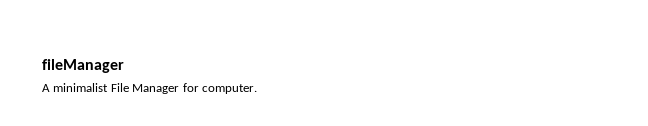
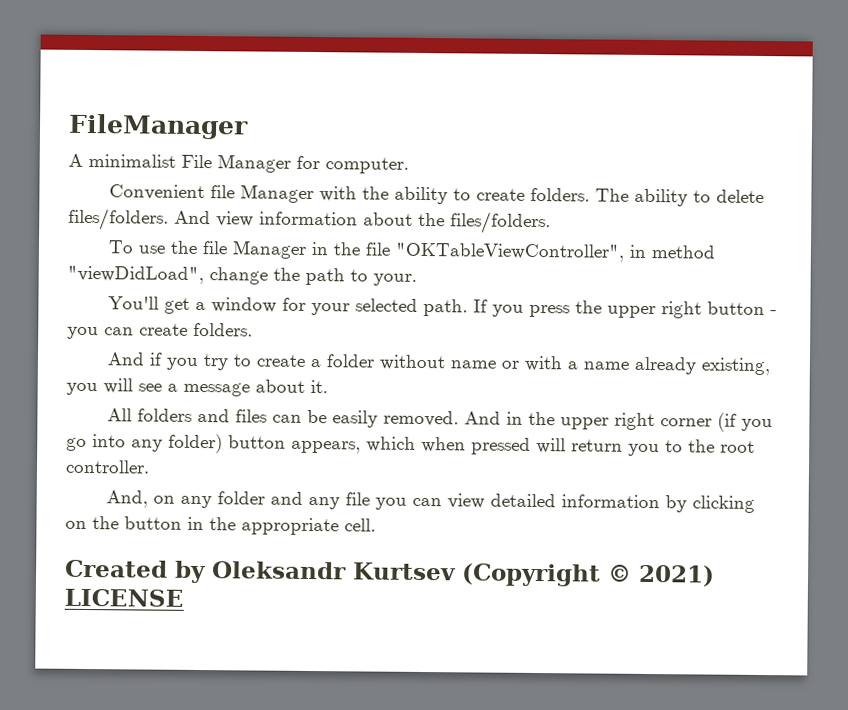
- fileManager
+ FileManager
+ Convenient file Manager with the ability to create folders. The ability to delete files/folders. And view information about the files/folders.
+ To use the file Manager in the file "OKTableViewController", in method "viewDidLoad", change the path to your.
+ You'll get a window for your selected path. If you press the upper right button - you can create folders.
+ And if you try to create a folder without name or with a name already existing, you will see a message about it.
+ All folders and files can be easily removed. And in the upper right corner (if you go into any folder) button appears, which when pressed will return you to the root controller.
+ And, on any folder and any file you can view detailed information by clicking on the button in the appropriate cell.
+ Created by Oleksandr Kurtsev (Copyright © 2021) LICENSE

